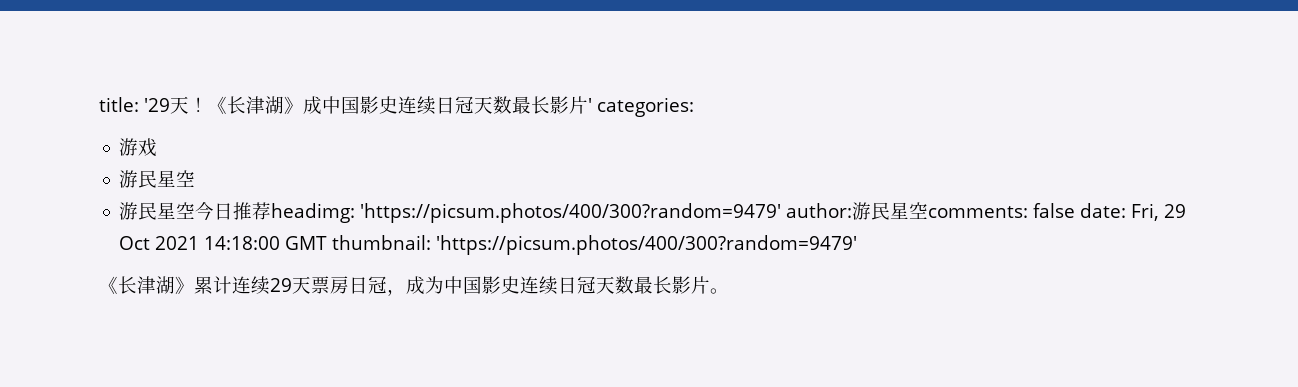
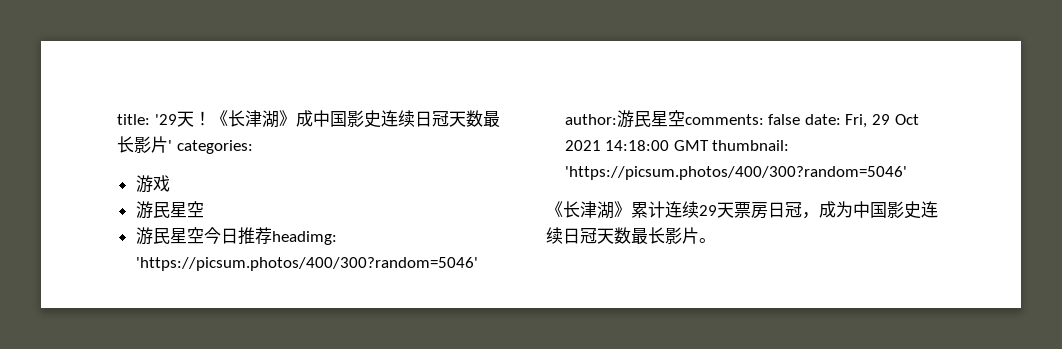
- 游民星空今日推荐headimg: 'https://picsum.photos/400/300?random=9479' author:游民星空comments: false date: Fri, 29 Oct 2021 14:18:00 GMT thumbnail: 'https://picsum.photos/400/300?random=9479'
+ 游民星空今日推荐headimg: 'https://picsum.photos/400/300?random=5046' author:游民星空comments: false date: Fri, 29 Oct 2021 14:18:00 GMT thumbnail: 'https://picsum.photos/400/300?random=5046'

